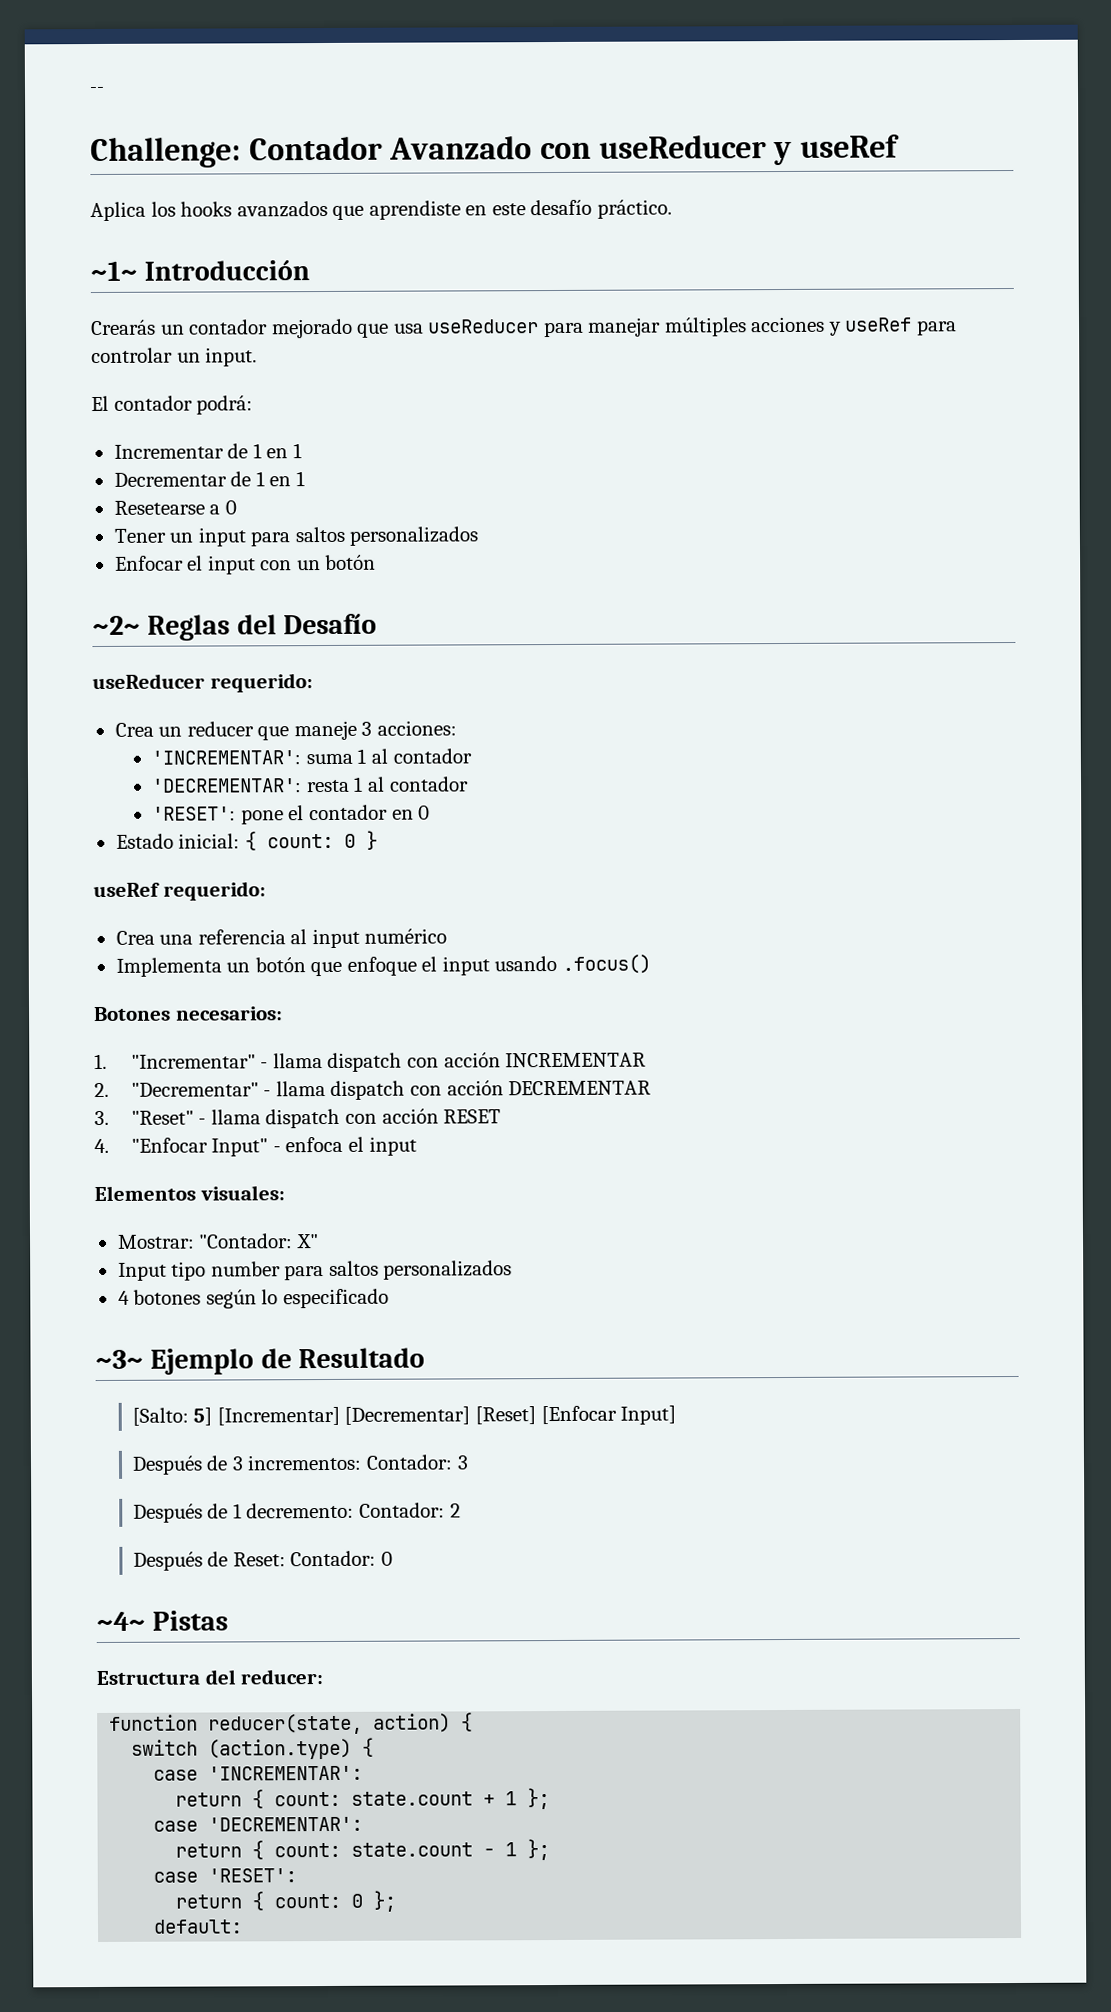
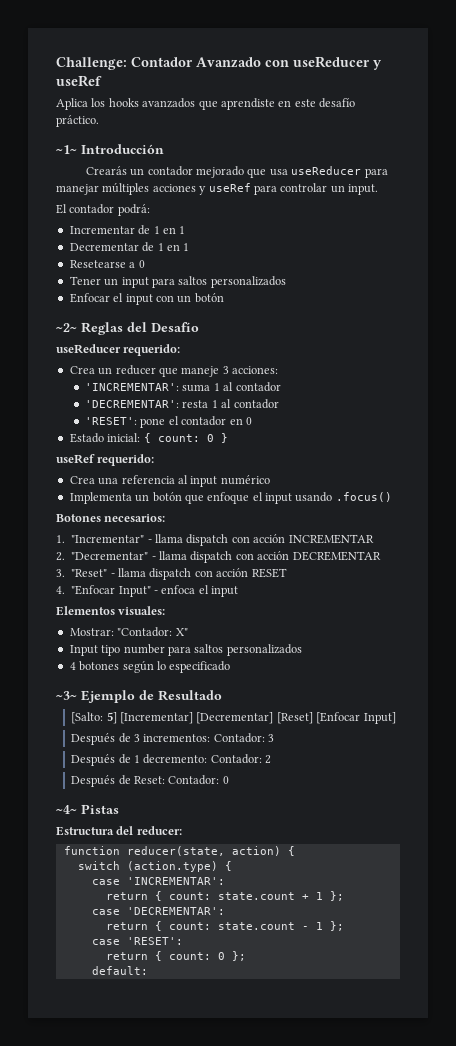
- --

